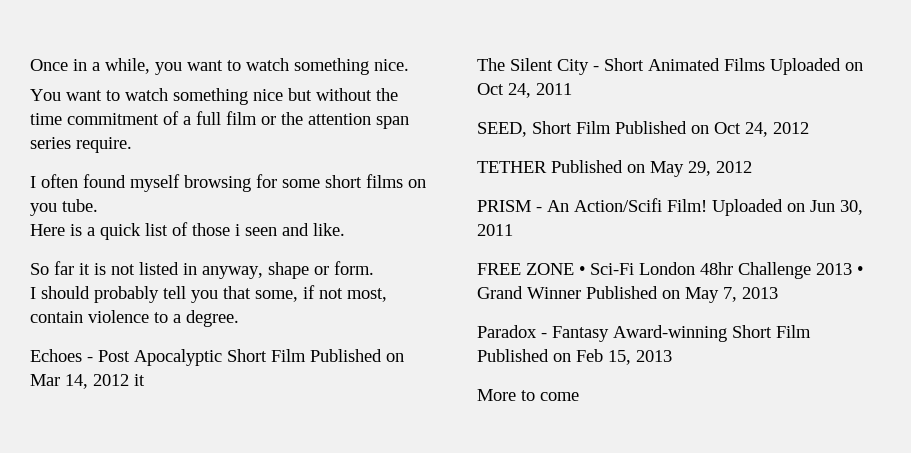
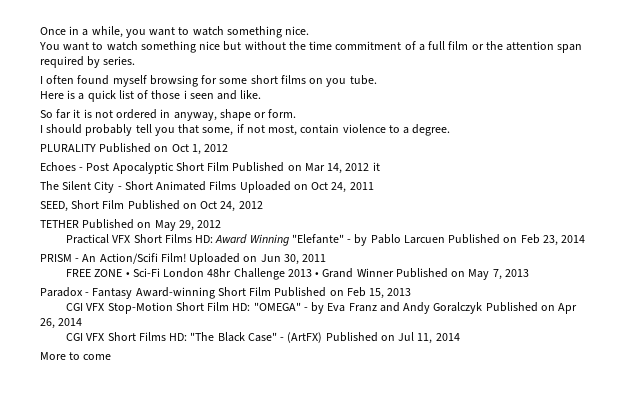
- You want to watch something nice but without the time commitment of a full film or the attention span series require.
+ You want to watch something nice but without the time commitment of a full film or the attention span required by series.
- So far it is not listed in anyway, shape or form.
+ So far it is not ordered in anyway, shape or form.
+ PLURALITY Published on Oct 1, 2012
+ Practical VFX Short Films HD: Award Winning "Elefante" - by Pablo Larcuen Published on Feb 23, 2014
+ CGI VFX Stop-Motion Short Film HD: "OMEGA" - by Eva Franz and Andy Goralczyk Published on Apr 26, 2014
+ CGI VFX Short Films HD: "The Black Case" - (ArtFX) Published on Jul 11, 2014

